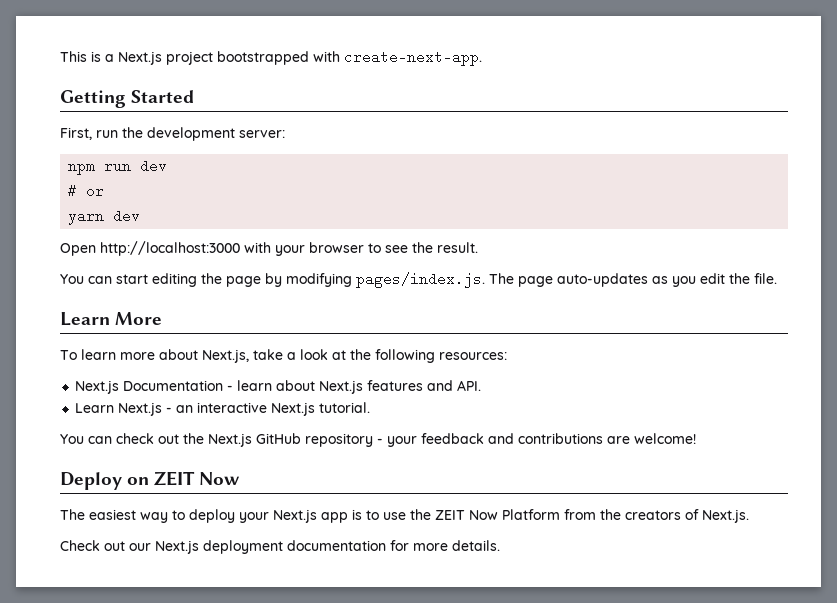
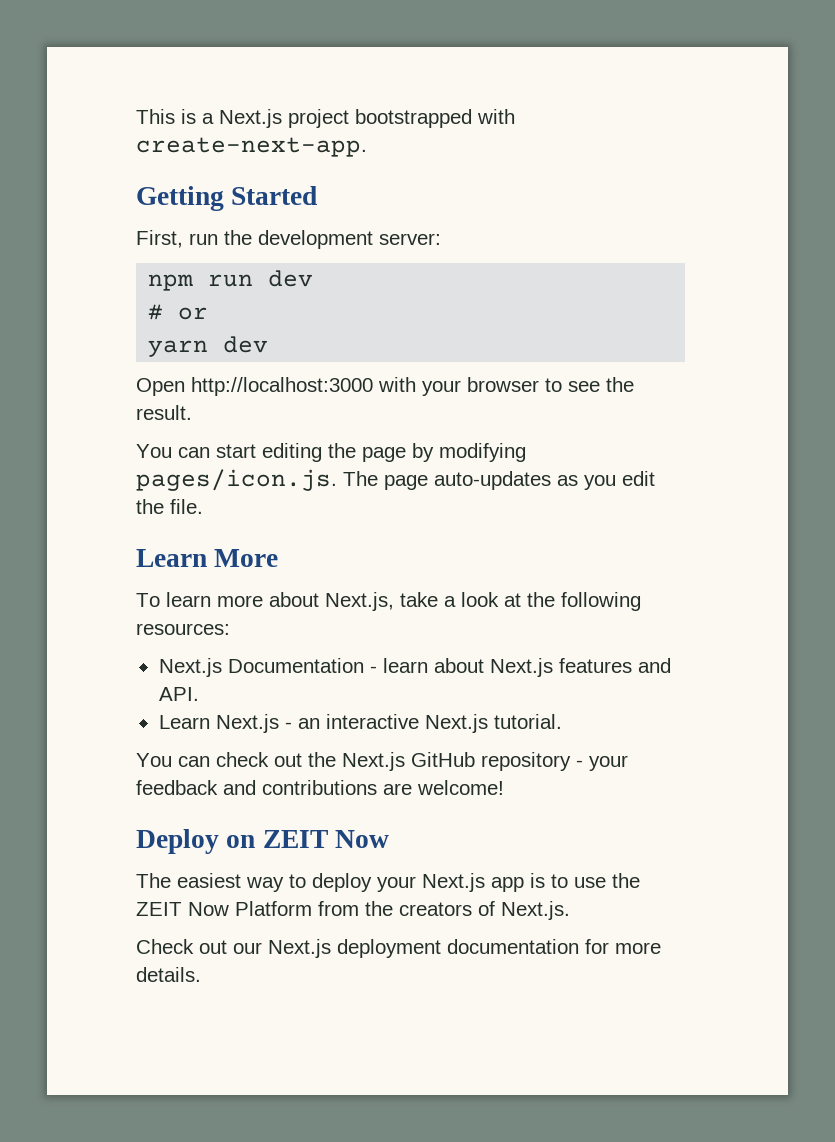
- You can start editing the page by modifying pages/index.js. The page auto-updates as you edit the file.
+ You can start editing the page by modifying pages/icon.js. The page auto-updates as you edit the file.

